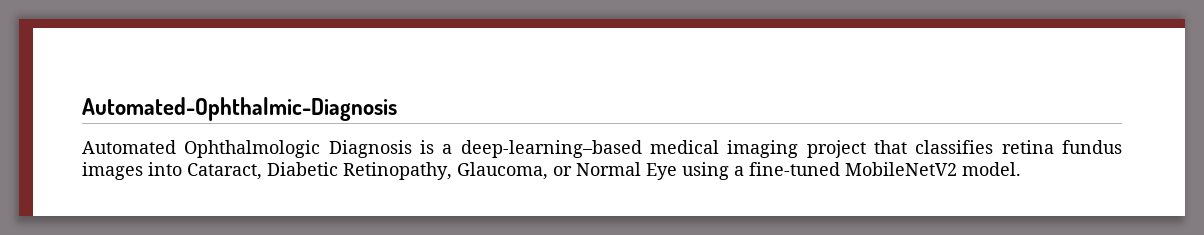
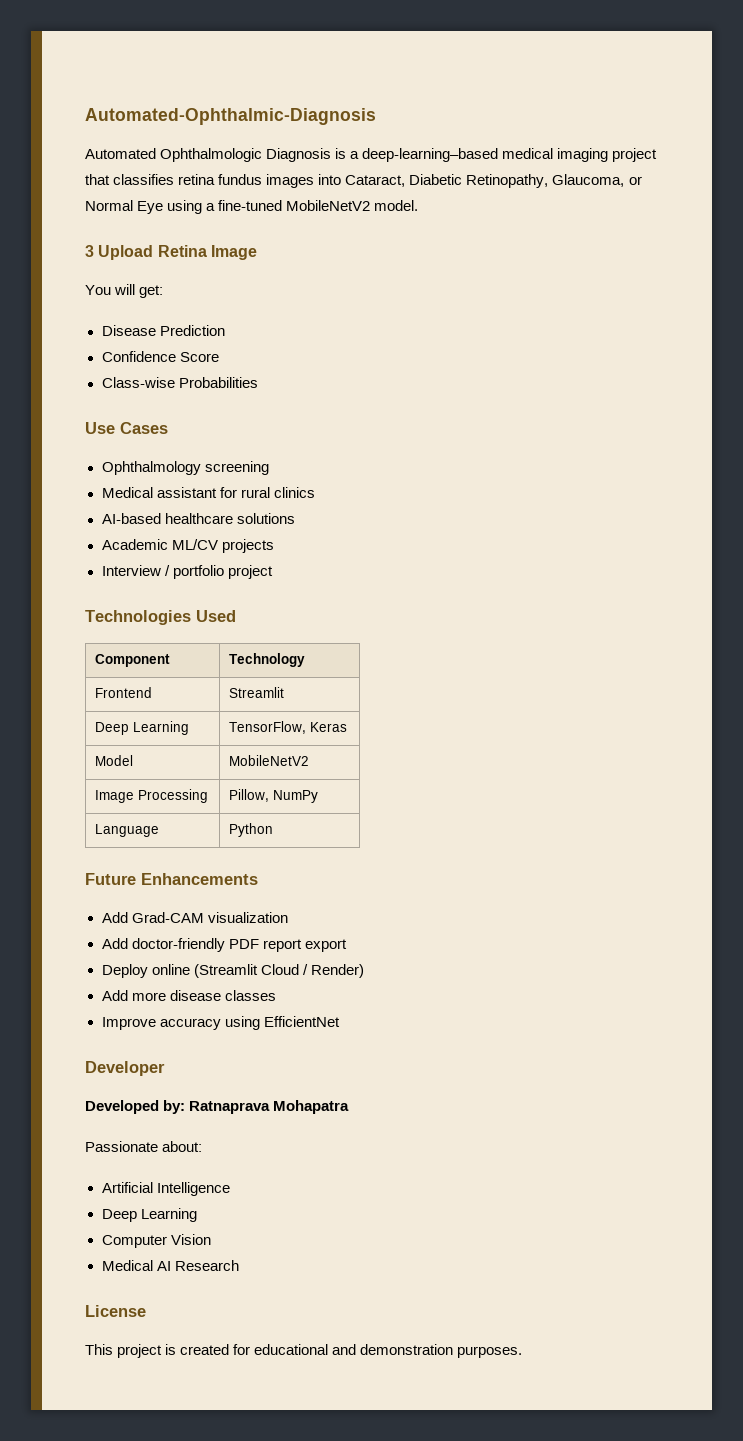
+ 3 Upload Retina Image
+ You will get:
+ Disease Prediction
+ Confidence Score
+ Class-wise Probabilities
+ Use Cases
+ Ophthalmology screening
+ Medical assistant for rural clinics
+ AI-based healthcare solutions
+ Academic ML/CV projects
+ Interview / portfolio project
+ Technologies Used
+ Component | Technology
+ Frontend | Streamlit
+ Deep Learning | TensorFlow, Keras
+ Model | MobileNetV2
+ Image Processing | Pillow, NumPy
+ Language | Python
+ Future Enhancements
+ Add Grad-CAM visualization
+ Add doctor-friendly PDF report export
+ Deploy online (Streamlit Cloud / Render)
+ Add more disease classes
+ Improve accuracy using EfficientNet
+ Developer
+ Developed by: Ratnaprava Mohapatra
+ Passionate about:
+ Artificial Intelligence
+ Deep Learning
+ Computer Vision
+ Medical AI Research
+ License
+ This project is created for educational and demonstration purposes.

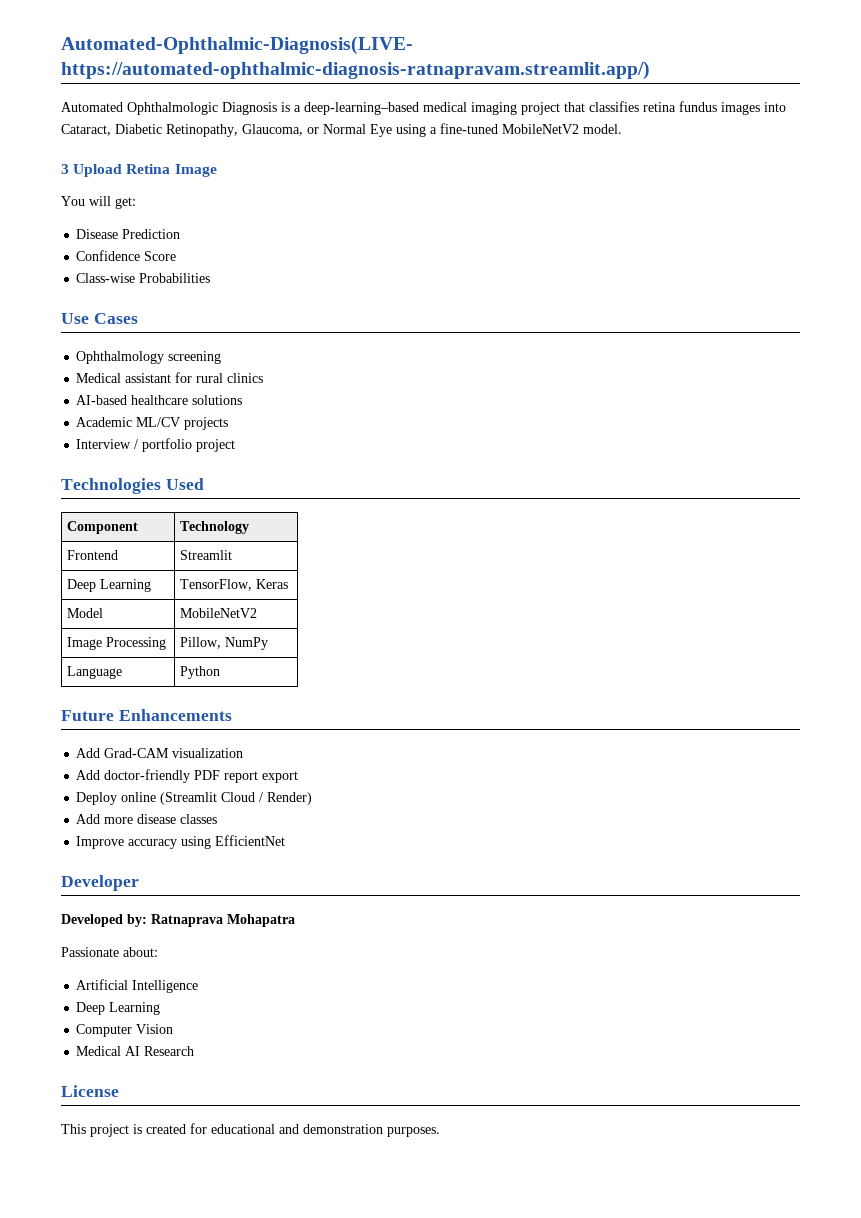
- Automated-Ophthalmic-Diagnosis
+ Automated-Ophthalmic-Diagnosis(LIVE- https://automated-ophthalmic-diagnosis-ratnapravam.streamlit.app/)

